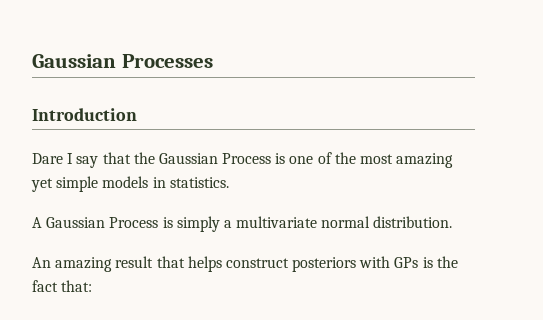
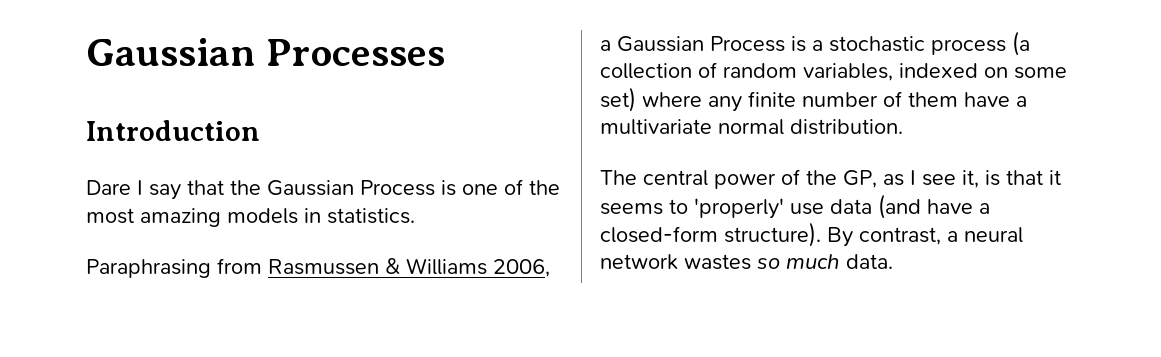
- Dare I say that the Gaussian Process is one of the most amazing yet simple models in statistics.
+ Dare I say that the Gaussian Process is one of the most amazing models in statistics.
- A Gaussian Process is simply a multivariate normal distribution.
- An amazing result that helps construct posteriors with GPs is the fact that:
+ Paraphrasing from Rasmussen & Williams 2006, a Gaussian Process is a stochastic process (a collection of random variables, indexed on some set) where any finite number of them have a multivariate normal distribution.
+ The central power of the GP, as I see it, is that it seems to 'properly' use data (and have a closed-form structure). By contrast, a neural network wastes so much data.

